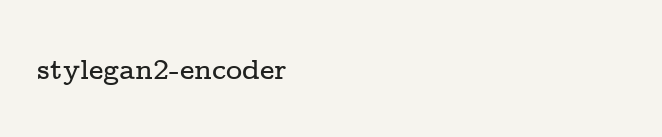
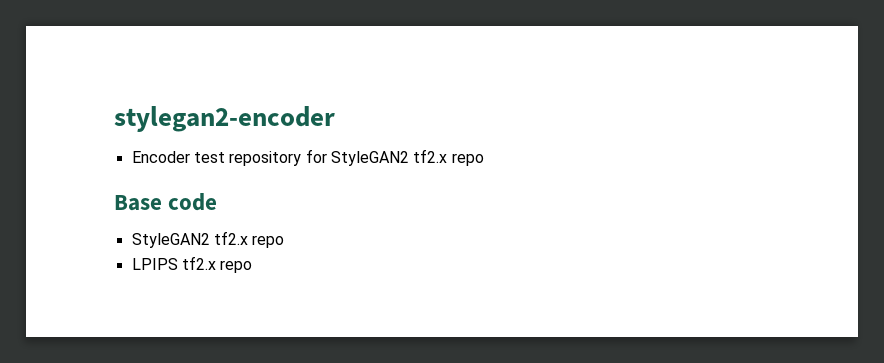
+ Encoder test repository for StyleGAN2 tf2.x repo
+ Base code
+ StyleGAN2 tf2.x repo
+ LPIPS tf2.x repo

